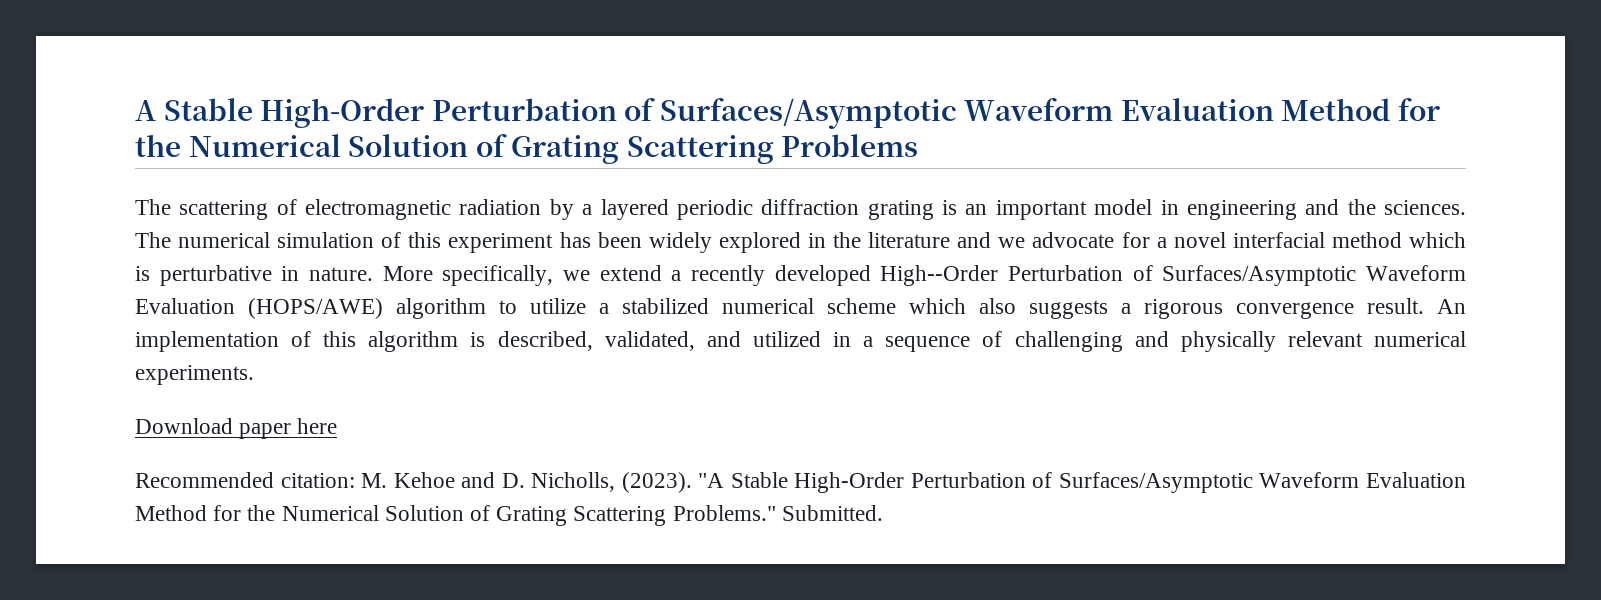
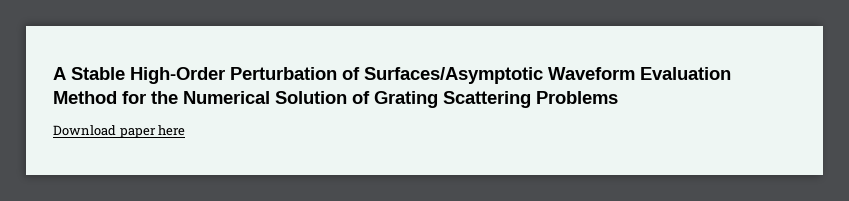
- The scattering of electromagnetic radiation by a layered periodic diffraction grating is an important model in engineering and the sciences. The numerical simulation of this experiment has been widely explored in the literature and we advocate for a novel interfacial method which is perturbative in nature. More specifically, we extend a recently developed High--Order Perturbation of Surfaces/Asymptotic Waveform Evaluation (HOPS/AWE) algorithm to utilize a stabilized numerical scheme which also suggests a rigorous convergence result. An implementation of this algorithm is described, validated, and utilized in a sequence of challenging and physically relevant numerical experiments.
  Download paper here
- Recommended citation: M. Kehoe and D. Nicholls, (2023). "A Stable High-Order Perturbation of Surfaces/Asymptotic Waveform Evaluation Method for the Numerical Solution of Grating Scattering Problems." Submitted.

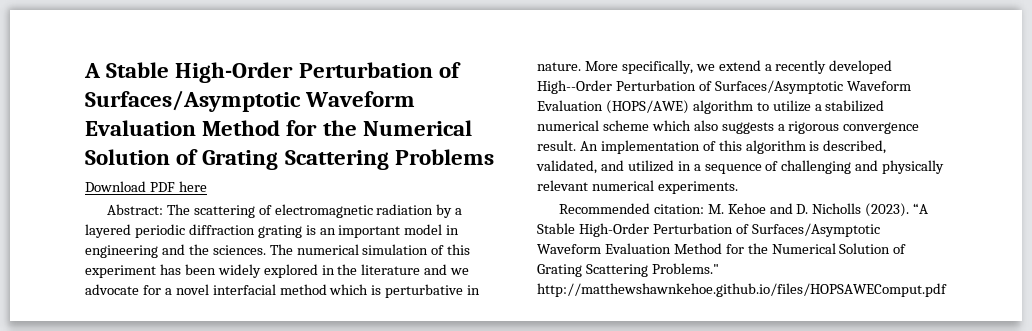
- Download paper here
+ Download PDF here
+ Abstract: The scattering of electromagnetic radiation by a layered periodic diffraction grating is an important model in engineering and the sciences. The numerical simulation of this experiment has been widely explored in the literature and we advocate for a novel interfacial method which is perturbative in nature. More specifically, we extend a recently developed High--Order Perturbation of Surfaces/Asymptotic Waveform Evaluation (HOPS/AWE) algorithm to utilize a stabilized numerical scheme which also suggests a rigorous convergence result. An implementation of this algorithm is described, validated, and utilized in a sequence of challenging and physically relevant numerical experiments.
+ Recommended citation: M. Kehoe and D. Nicholls (2023). “A Stable High-Order Perturbation of Surfaces/Asymptotic Waveform Evaluation Method for the Numerical Solution of Grating Scattering Problems." http://matthewshawnkehoe.github.io/files/HOPSAWEComput.pdf

